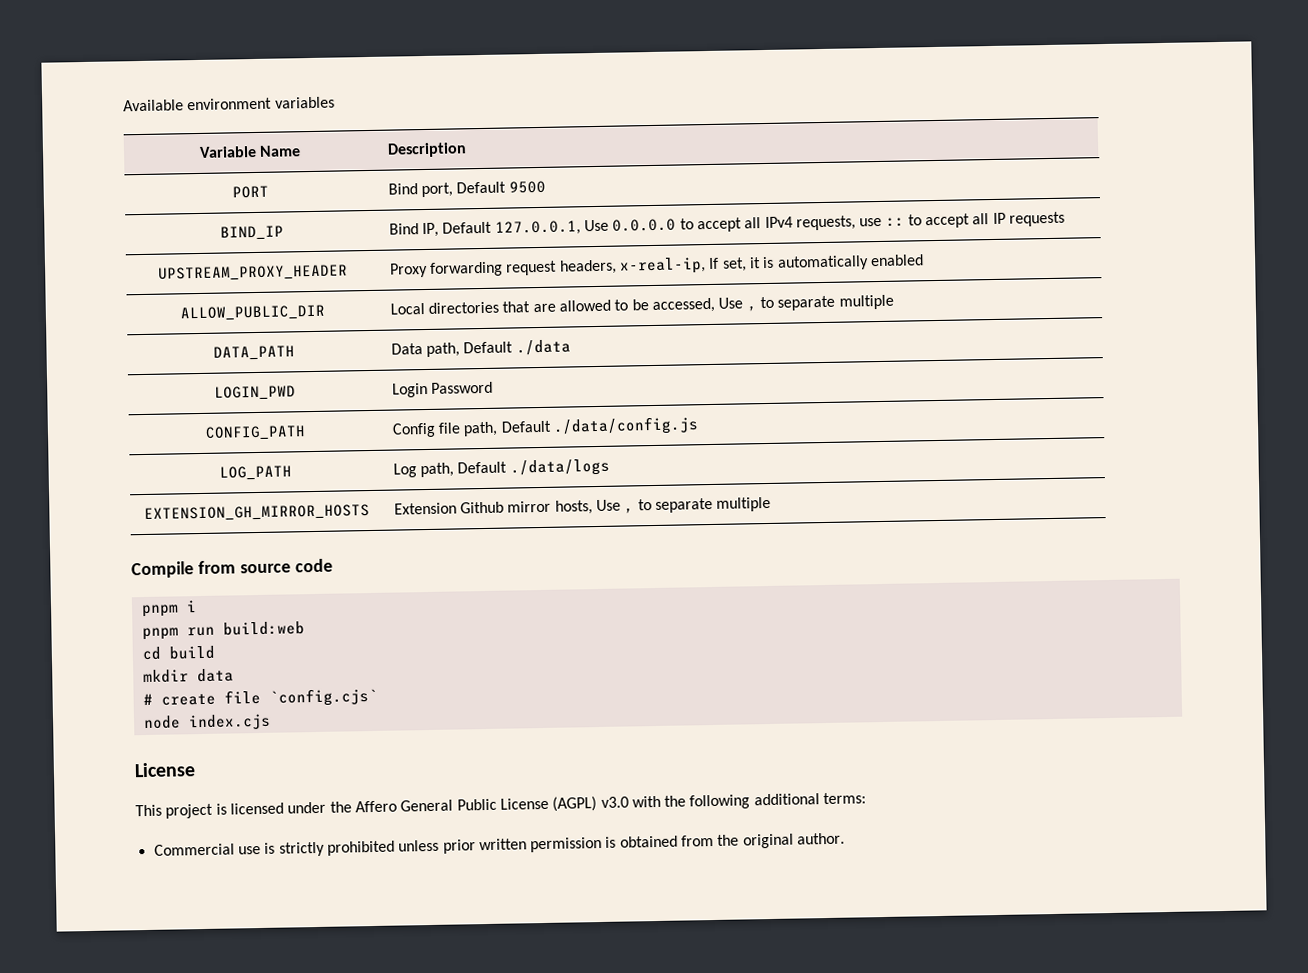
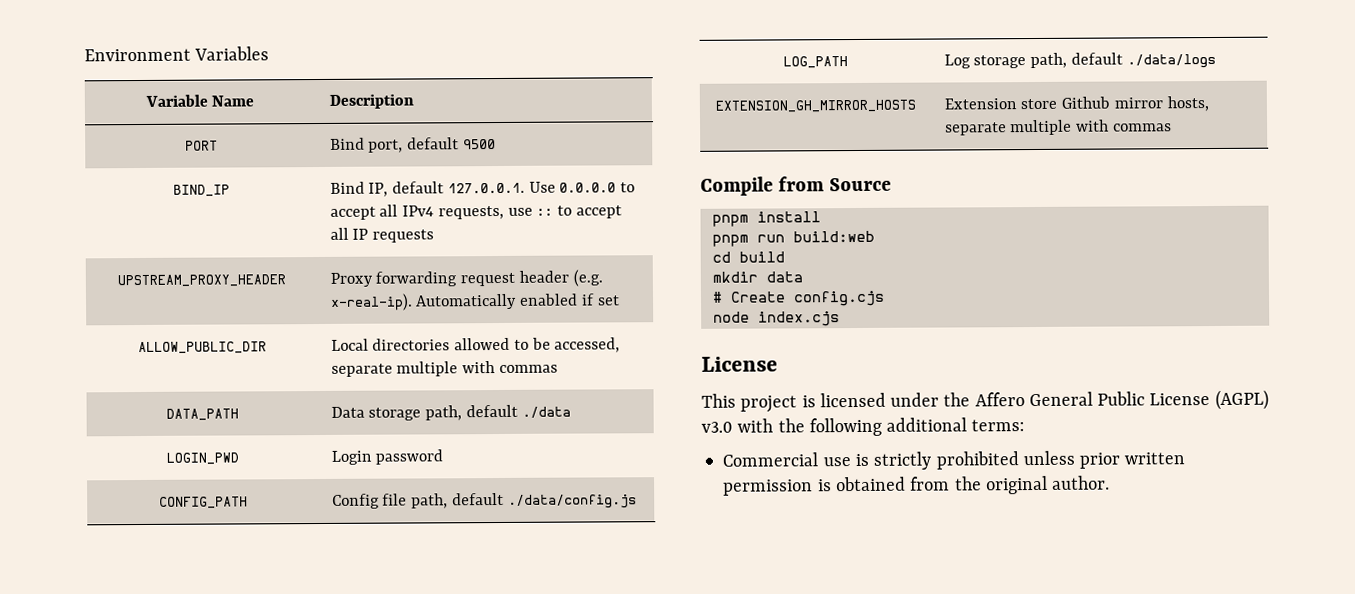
- Available environment variables
+ Environment Variables
- PORT | Bind port, Default 9500
+ PORT | Bind port, default 9500
- BIND_IP | Bind IP, Default 127.0.0.1, Use 0.0.0.0 to accept all IPv4 requests, use :: to accept all IP requests
+ BIND_IP | Bind IP, default 127.0.0.1. Use 0.0.0.0 to accept all IPv4 requests, use :: to accept all IP requests
- UPSTREAM_PROXY_HEADER | Proxy forwarding request headers, x-real-ip, If set, it is automatically enabled
+ UPSTREAM_PROXY_HEADER | Proxy forwarding request header (e.g. x-real-ip). Automatically enabled if set
- ALLOW_PUBLIC_DIR | Local directories that are allowed to be accessed, Use , to separate multiple
+ ALLOW_PUBLIC_DIR | Local directories allowed to be accessed, separate multiple with commas
- DATA_PATH | Data path, Default ./data
+ DATA_PATH | Data storage path, default ./data
- LOGIN_PWD | Login Password
+ LOGIN_PWD | Login password
- CONFIG_PATH | Config file path, Default ./data/config.js
+ CONFIG_PATH | Config file path, default ./data/config.js
- LOG_PATH | Log path, Default ./data/logs
+ LOG_PATH | Log storage path, default ./data/logs
- EXTENSION_GH_MIRROR_HOSTS | Extension Github mirror hosts, Use , to separate multiple
+ EXTENSION_GH_MIRROR_HOSTS | Extension store Github mirror hosts, separate multiple with commas
- Compile from source code
- pnpm i
+ Compile from Source
+ pnpm install
- # create file `config.cjs`
+ # Create config.cjs

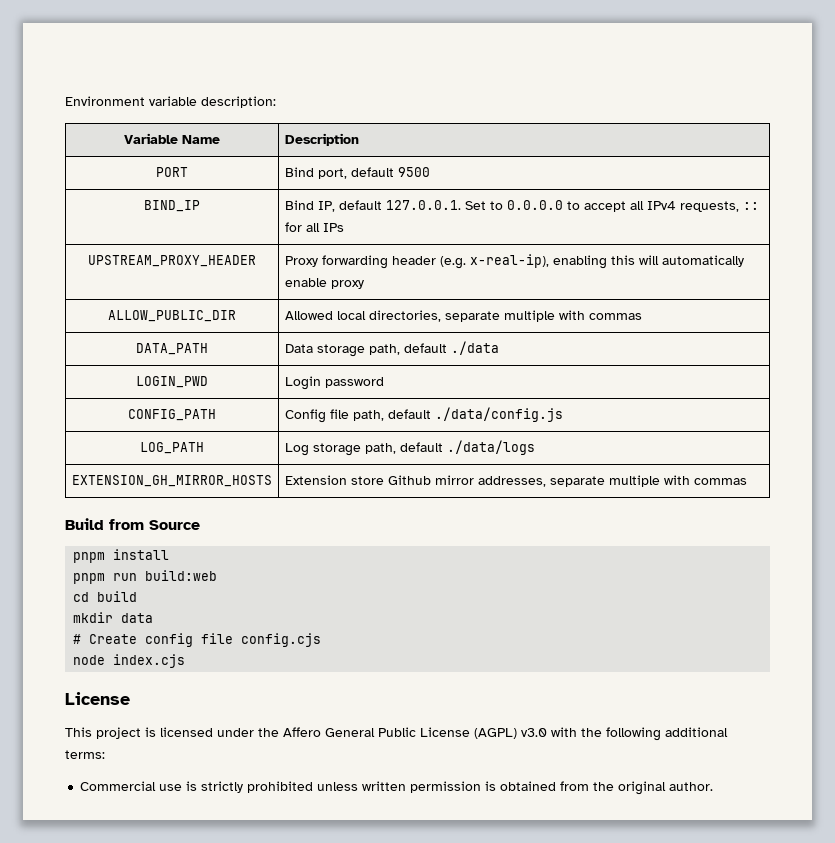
- Environment Variables
+ Environment variable description:
- BIND_IP | Bind IP, default 127.0.0.1. Use 0.0.0.0 to accept all IPv4 requests, use :: to accept all IP requests
+ BIND_IP | Bind IP, default 127.0.0.1. Set to 0.0.0.0 to accept all IPv4 requests, :: for all IPs
- UPSTREAM_PROXY_HEADER | Proxy forwarding request header (e.g. x-real-ip). Automatically enabled if set
- ALLOW_PUBLIC_DIR | Local directories allowed to be accessed, separate multiple with commas
+ UPSTREAM_PROXY_HEADER | Proxy forwarding header (e.g. x-real-ip), enabling this will automatically enable proxy
+ ALLOW_PUBLIC_DIR | Allowed local directories, separate multiple with commas
- EXTENSION_GH_MIRROR_HOSTS | Extension store Github mirror hosts, separate multiple with commas
- Compile from Source
+ EXTENSION_GH_MIRROR_HOSTS | Extension store Github mirror addresses, separate multiple with commas
+ Build from Source
- # Create config.cjs
+ # Create config file config.cjs
- Commercial use is strictly prohibited unless prior written permission is obtained from the original author.
+ Commercial use is strictly prohibited unless written permission is obtained from the original author.

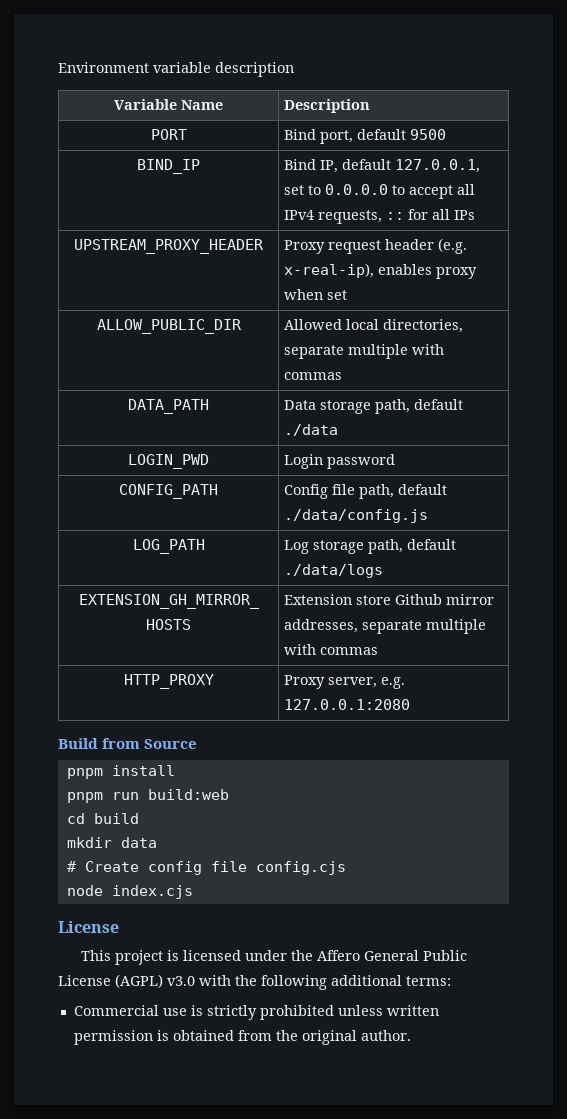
- Environment variable description:
+ Environment variable description
- BIND_IP | Bind IP, default 127.0.0.1. Set to 0.0.0.0 to accept all IPv4 requests, :: for all IPs
+ BIND_IP | Bind IP, default 127.0.0.1, set to 0.0.0.0 to accept all IPv4 requests, :: for all IPs
- UPSTREAM_PROXY_HEADER | Proxy forwarding header (e.g. x-real-ip), enabling this will automatically enable proxy
+ UPSTREAM_PROXY_HEADER | Proxy request header (e.g. x-real-ip), enables proxy when set
+ HTTP_PROXY | Proxy server, e.g. 127.0.0.1:2080

